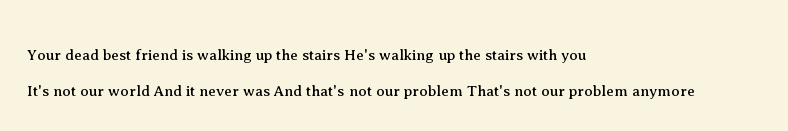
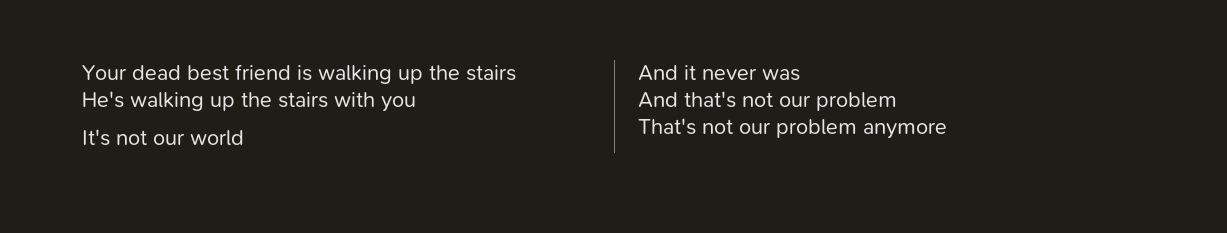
- Your dead best friend is walking up the stairs He's walking up the stairs with you
+ Your dead best friend is walking up the stairs
+ He's walking up the stairs with you
- It's not our world And it never was And that's not our problem That's not our problem anymore
+ It's not our world
+ And it never was
+ And that's not our problem
+ That's not our problem anymore

